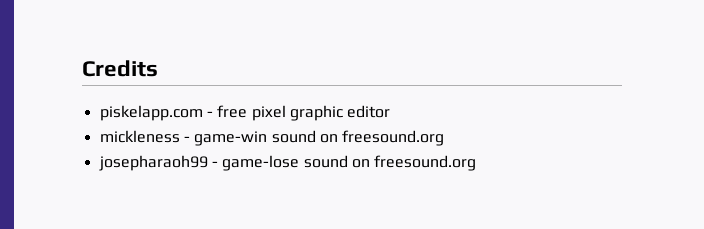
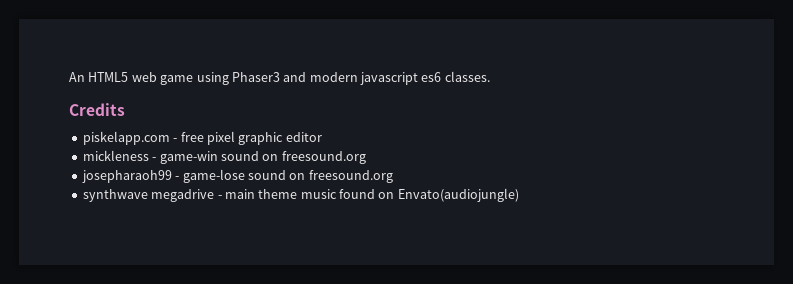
+ An HTML5 web game using Phaser3 and modern javascript es6 classes.
+ synthwave megadrive - main theme music found on Envato(audiojungle)

